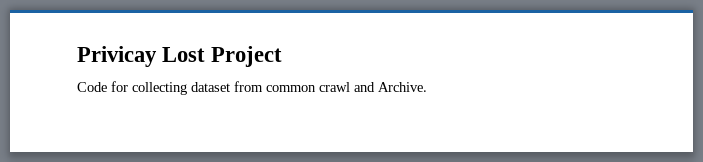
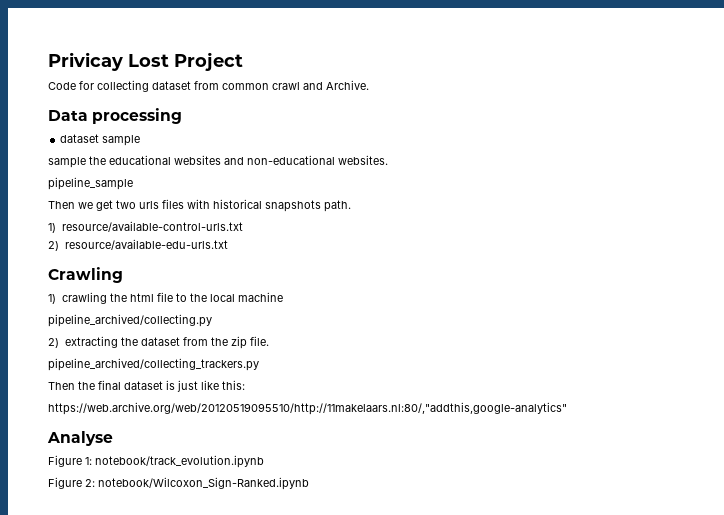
+ Data processing
+ dataset sample
+ sample the educational websites and non-educational websites.
+ pipeline_sample
+ Then we get two urls files with historical snapshots path.
+ 1) resource/available-control-urls.txt
+ 2) resource/available-edu-urls.txt
+ Crawling
+ 1) crawling the html file to the local machine
+ pipeline_archived/collecting.py
+ 2) extracting the dataset from the zip file.
+ pipeline_archived/collecting_trackers.py
+ Then the final dataset is just like this:
+ https://web.archive.org/web/20120519095510/http://11makelaars.nl:80/,"addthis,google-analytics"
+ Analyse
+ Figure 1: notebook/track_evolution.ipynb
+ Figure 2: notebook/Wilcoxon_Sign-Ranked.ipynb

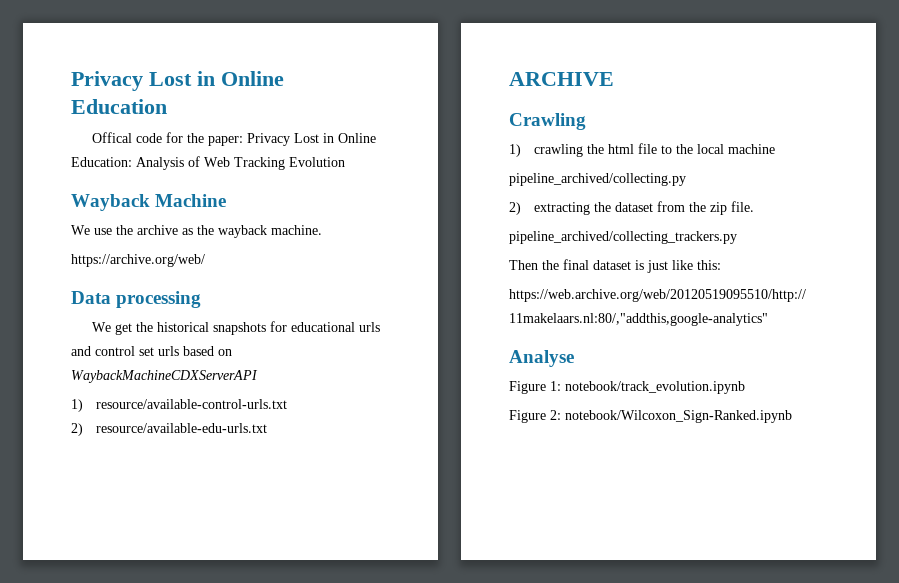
- Privicay Lost Project
- Code for collecting dataset from common crawl and Archive.
+ Privacy Lost in Online Education
+ Offical code for the paper: Privacy Lost in Online Education: Analysis of Web Tracking Evolution
+ Wayback Machine
+ We use the archive as the wayback machine.
+ https://archive.org/web/
  Data processing
- dataset sample
- sample the educational websites and non-educational websites.
- pipeline_sample
- Then we get two urls files with historical snapshots path.
+ We get the historical snapshots for educational urls and control set urls based on WaybackMachineCDXServerAPI
+ ARCHIVE

